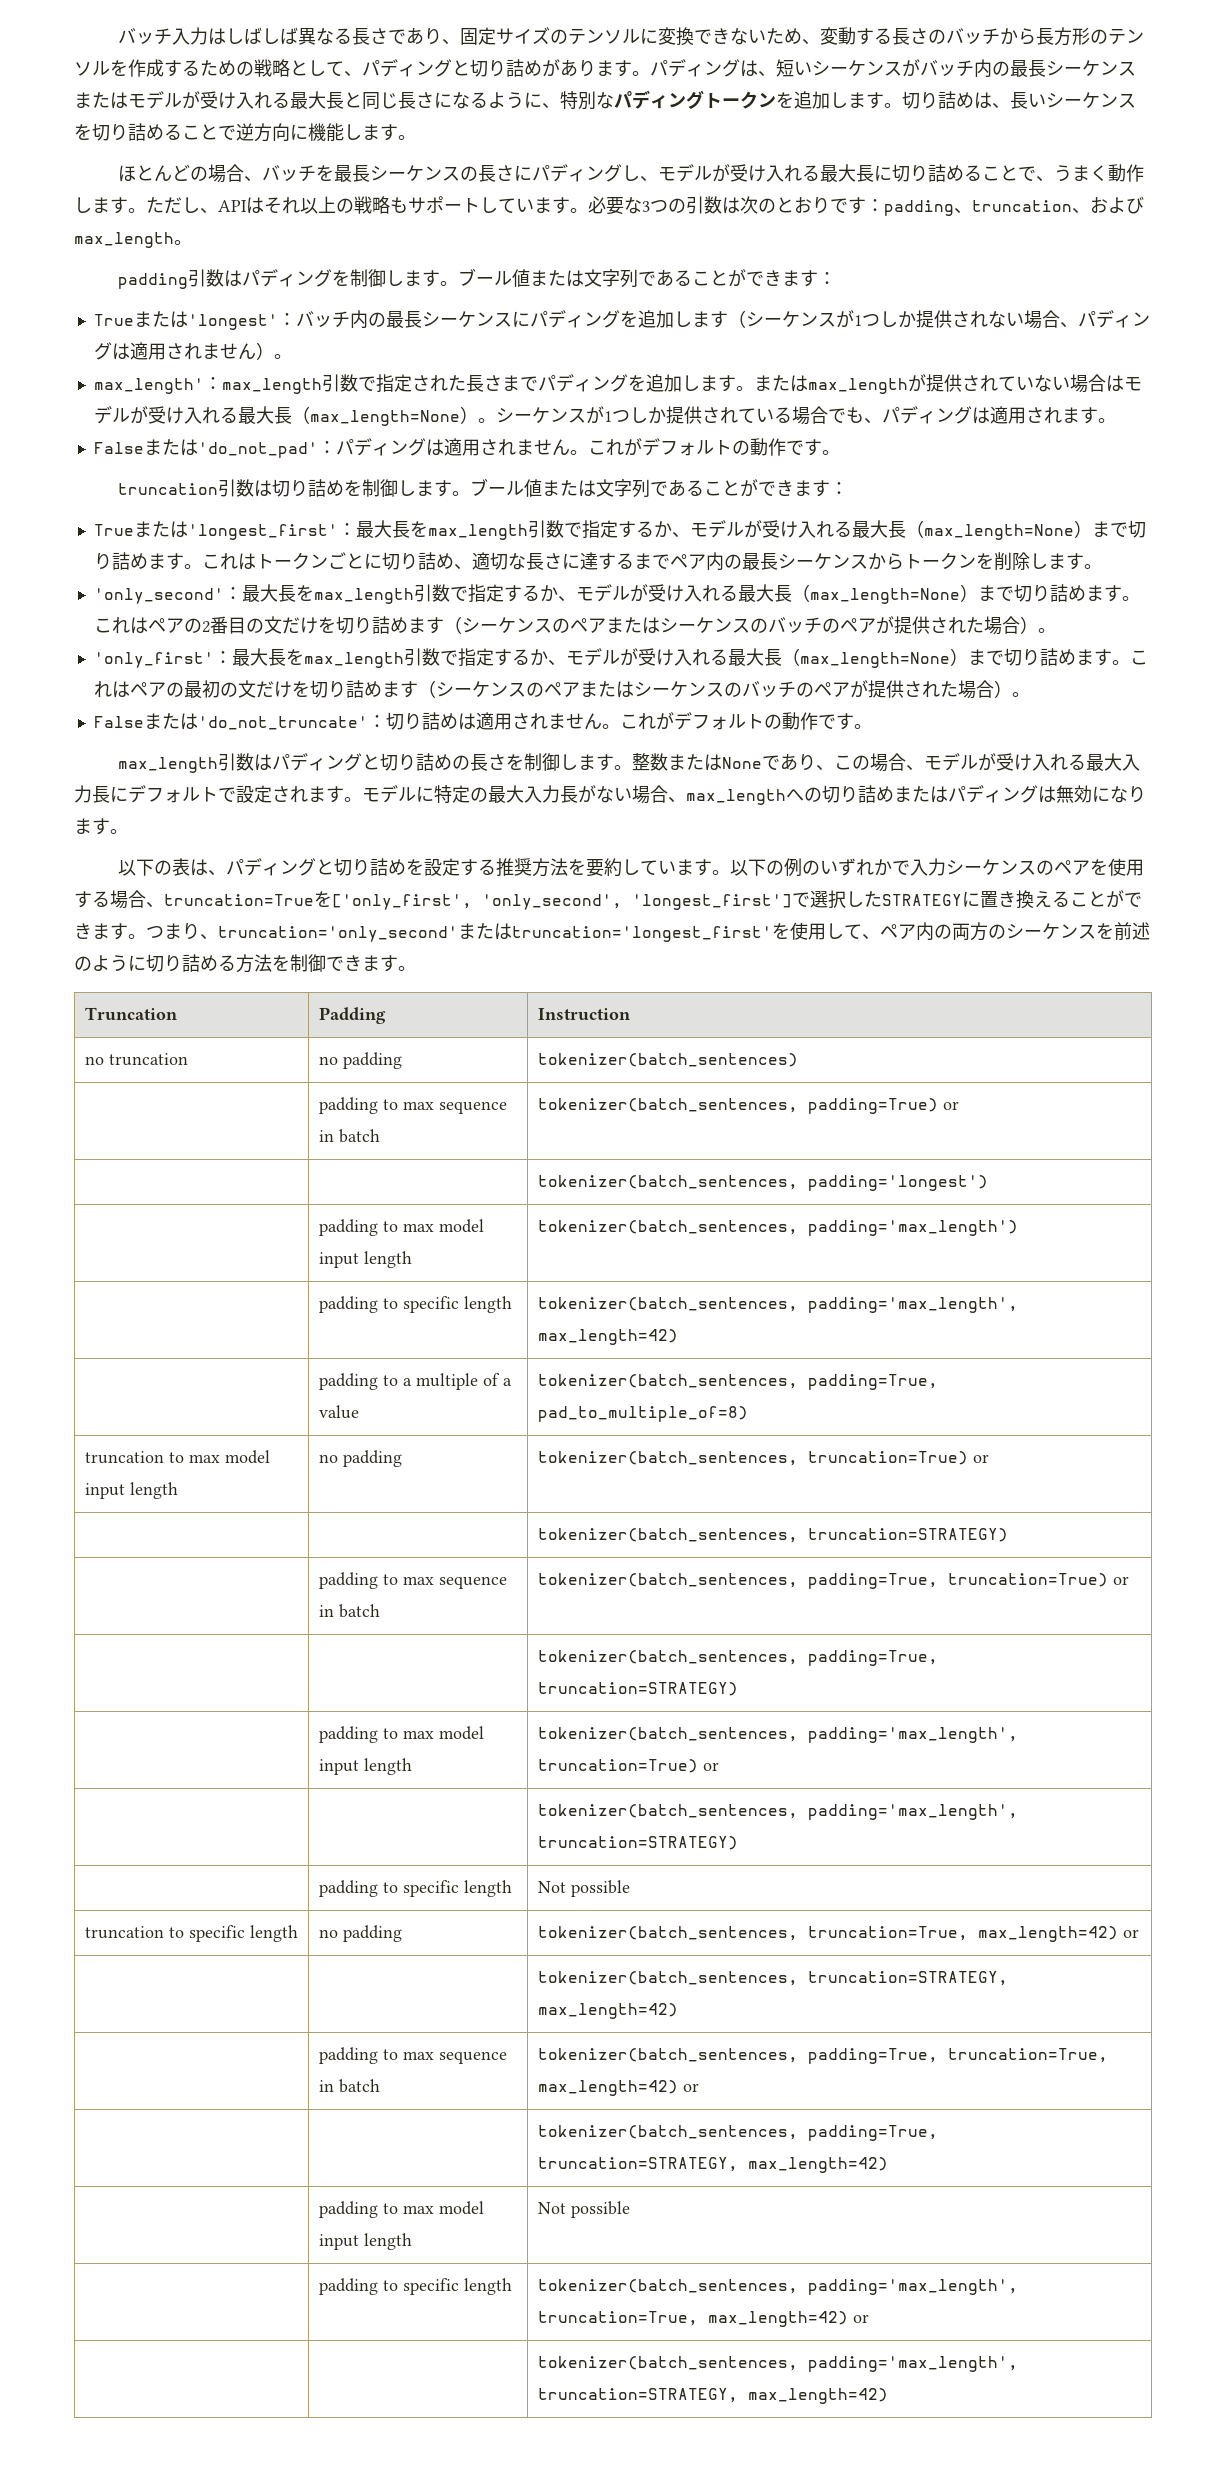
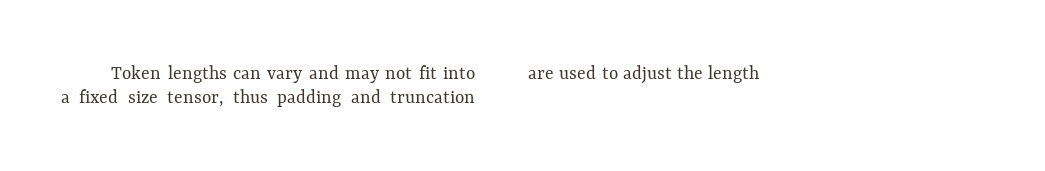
- バッチ入力はしばしば異なる長さであり、固定サイズのテンソルに変換できないため、変動する長さのバッチから長方形のテンソルを作成するための戦略として、パディングと切り詰めがあります。パディングは、短いシーケンスがバッチ内の最長シーケンスまたはモデルが受け入れる最大長と同じ長さになるように、特別なパディングトークンを追加します。切り詰めは、長いシーケンスを切り詰めることで逆方向に機能します。
- ほとんどの場合、バッチを最長シーケンスの長さにパディングし、モデルが受け入れる最大長に切り詰めることで、うまく動作します。ただし、APIはそれ以上の戦略もサポートしています。必要な3つの引数は次のとおりです：padding、truncation、およびmax_length。
- padding引数はパディングを制御します。ブール値または文字列であることができます：
- Trueまたは'longest'：バッチ内の最長シーケンスにパディングを追加します（シーケンスが1つしか提供されない場合、パディングは適用されません）。
- max_length'：max_length引数で指定された長さまでパディングを追加します。またはmax_lengthが提供されていない場合はモデルが受け入れる最大長（max_length=None）。シーケンスが1つしか提供されている場合でも、パディングは適用されます。
- Falseまたは'do_not_pad'：パディングは適用されません。これがデフォルトの動作です。
- truncation引数は切り詰めを制御します。ブール値または文字列であることができます：
- Trueまたは'longest_first'：最大長をmax_length引数で指定するか、モデルが受け入れる最大長（max_length=None）まで切り詰めます。これはトークンごとに切り詰め、適切な長さに達するまでペア内の最長シーケンスからトークンを削除します。
- 'only_second'：最大長をmax_length引数で指定するか、モデルが受け入れる最大長（max_length=None）まで切り詰めます。これはペアの2番目の文だけを切り詰めます（シーケンスのペアまたはシーケンスのバッチのペアが提供された場合）。
- 'only_first'：最大長をmax_length引数で指定するか、モデルが受け入れる最大長（max_length=None）まで切り詰めます。これはペアの最初の文だけを切り詰めます（シーケンスのペアまたはシーケンスのバッチのペアが提供された場合）。
- Falseまたは'do_not_truncate'：切り詰めは適用されません。これがデフォルトの動作です。
- max_length引数はパディングと切り詰めの長さを制御します。整数またはNoneであり、この場合、モデルが受け入れる最大入力長にデフォルトで設定されます。モデルに特定の最大入力長がない場合、max_lengthへの切り詰めまたはパディングは無効になります。
- 以下の表は、パディングと切り詰めを設定する推奨方法を要約しています。以下の例のいずれかで入力シーケンスのペアを使用する場合、truncation=Trueを['only_first', 'only_second', 'longest_first']で選択したSTRATEGYに置き換えることができます。つまり、truncation='only_second'またはtruncation='longest_first'を使用して、ペア内の両方のシーケンスを前述のように切り詰める方法を制御できます。
- Truncation | Padding | Instruction
- no truncation | no padding | tokenizer(batch_sentences)
- | padding to max sequence in batch | tokenizer(batch_sentences, padding=True) or
- | | tokenizer(batch_sentences, padding='longest')
- | padding to max model input length | tokenizer(batch_sentences, padding='max_length')
- | padding to specific length | tokenizer(batch_sentences, padding='max_length', max_length=42)
- | padding to a multiple of a value | tokenizer(batch_sentences, padding=True, pad_to_multiple_of=8)
- truncation to max model input length | no padding | tokenizer(batch_sentences, truncation=True) or
- | | tokenizer(batch_sentences, truncation=STRATEGY)
- | padding to max sequence in batch | tokenizer(batch_sentences, padding=True, truncation=True) or
- | | tokenizer(batch_sentences, padding=True, truncation=STRATEGY)
- | padding to max model input length | tokenizer(batch_sentences, padding='max_length', truncation=True) or
- | | tokenizer(batch_sentences, padding='max_length', truncation=STRATEGY)
- | padding to specific length | Not possible
- truncation to specific length | no padding | tokenizer(batch_sentences, truncation=True, max_length=42) or
- | | tokenizer(batch_sentences, truncation=STRATEGY, max_length=42)
- | padding to max sequence in batch | tokenizer(batch_sentences, padding=True, truncation=True, max_length=42) or
- | | tokenizer(batch_sentences, padding=True, truncation=STRATEGY, max_length=42)
- | padding to max model input length | Not possible
- | padding to specific length | tokenizer(batch_sentences, padding='max_length', truncation=True, max_length=42) or
- | | tokenizer(batch_sentences, padding='max_length', truncation=STRATEGY, max_length=42)
+ Token lengths can vary and may not fit into a fixed size tensor, thus padding and truncation are used to adjust the length

